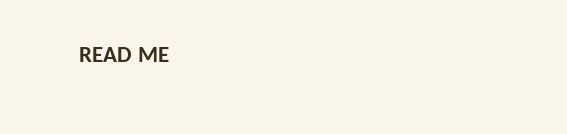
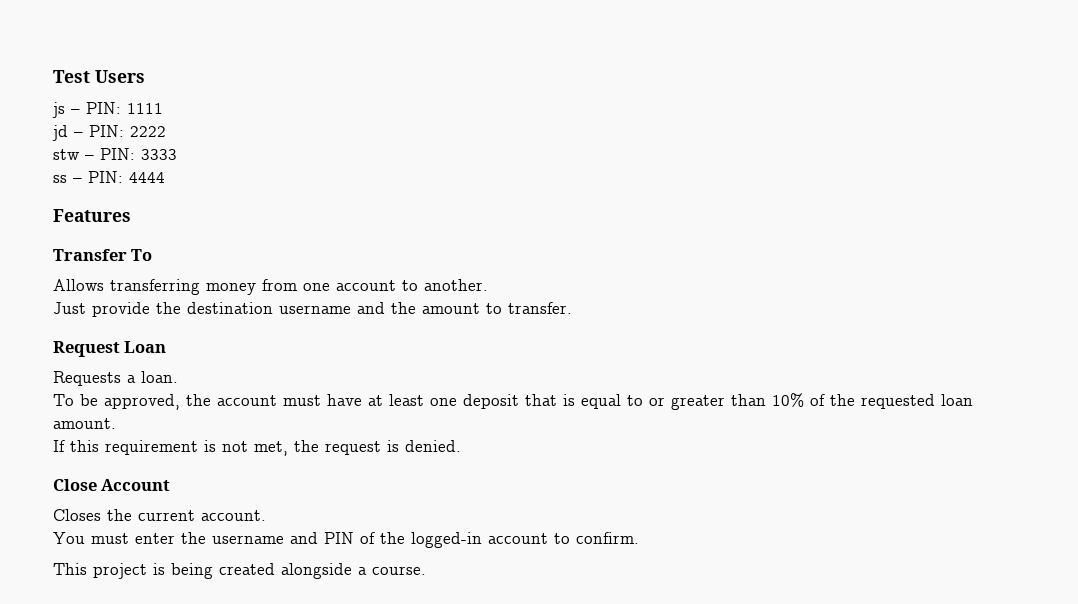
- READ ME
+ Test Users
+ js – PIN: 1111
+ jd – PIN: 2222
+ stw – PIN: 3333
+ ss – PIN: 4444
+ Features
+ Transfer To
+ Allows transferring money from one account to another.
+ Just provide the destination username and the amount to transfer.
+ Request Loan
+ Requests a loan.
+ To be approved, the account must have at least one deposit that is equal to or greater than 10% of the requested loan amount.
+ If this requirement is not met, the request is denied.
+ Close Account
+ Closes the current account.
+ You must enter the username and PIN of the logged-in account to confirm.
+ This project is being created alongside a course.

